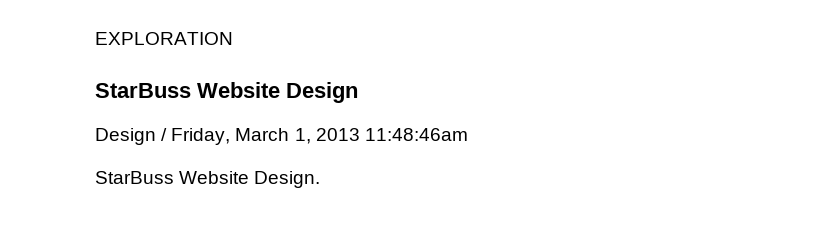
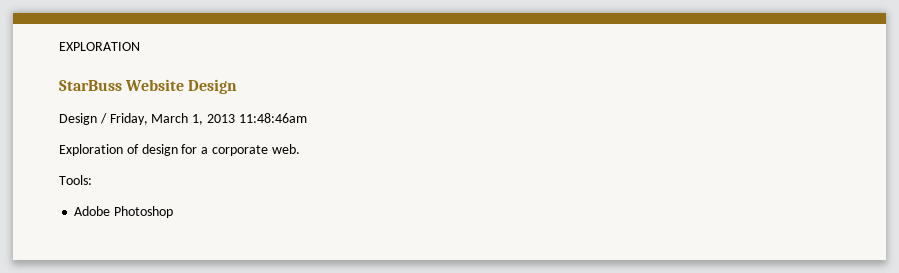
- StarBuss Website Design.
+ Exploration of design for a corporate web.
+ Tools:
+ Adobe Photoshop

